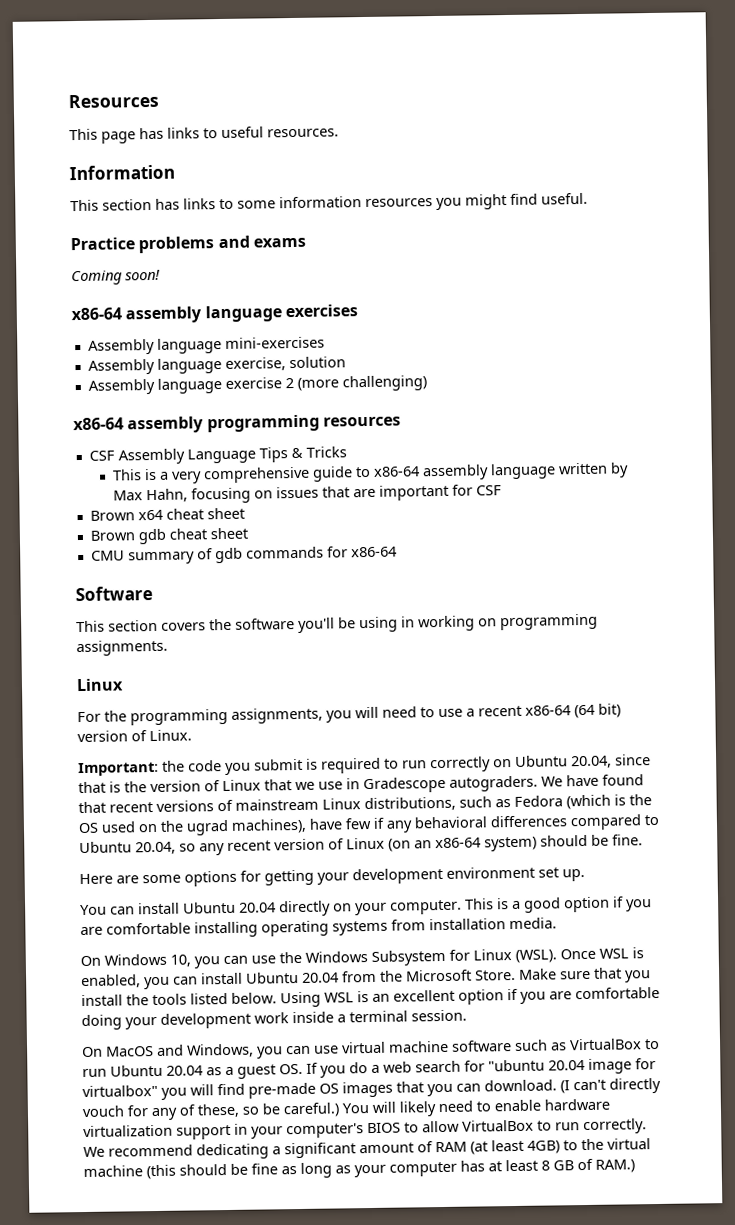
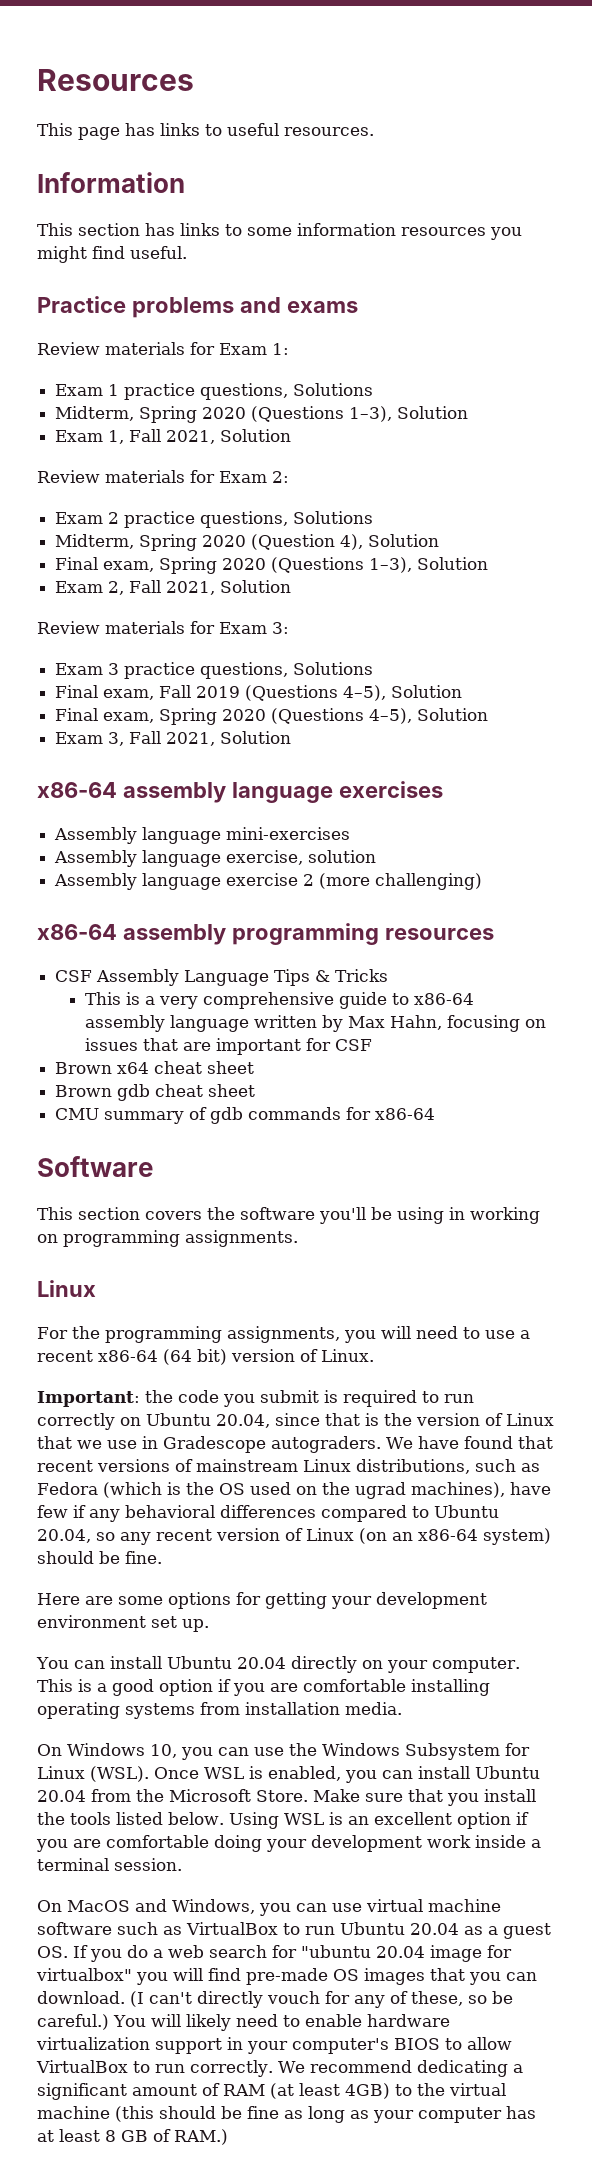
- Coming soon!
+ Review materials for Exam 1:
+ Exam 1 practice questions, Solutions
+ Midterm, Spring 2020 (Questions 1–3), Solution
+ Exam 1, Fall 2021, Solution
+ Review materials for Exam 2:
+ Exam 2 practice questions, Solutions
+ Midterm, Spring 2020 (Question 4), Solution
+ Final exam, Spring 2020 (Questions 1–3), Solution
+ Exam 2, Fall 2021, Solution
+ Review materials for Exam 3:
+ Exam 3 practice questions, Solutions
+ Final exam, Fall 2019 (Questions 4–5), Solution
+ Final exam, Spring 2020 (Questions 4–5), Solution
+ Exam 3, Fall 2021, Solution

